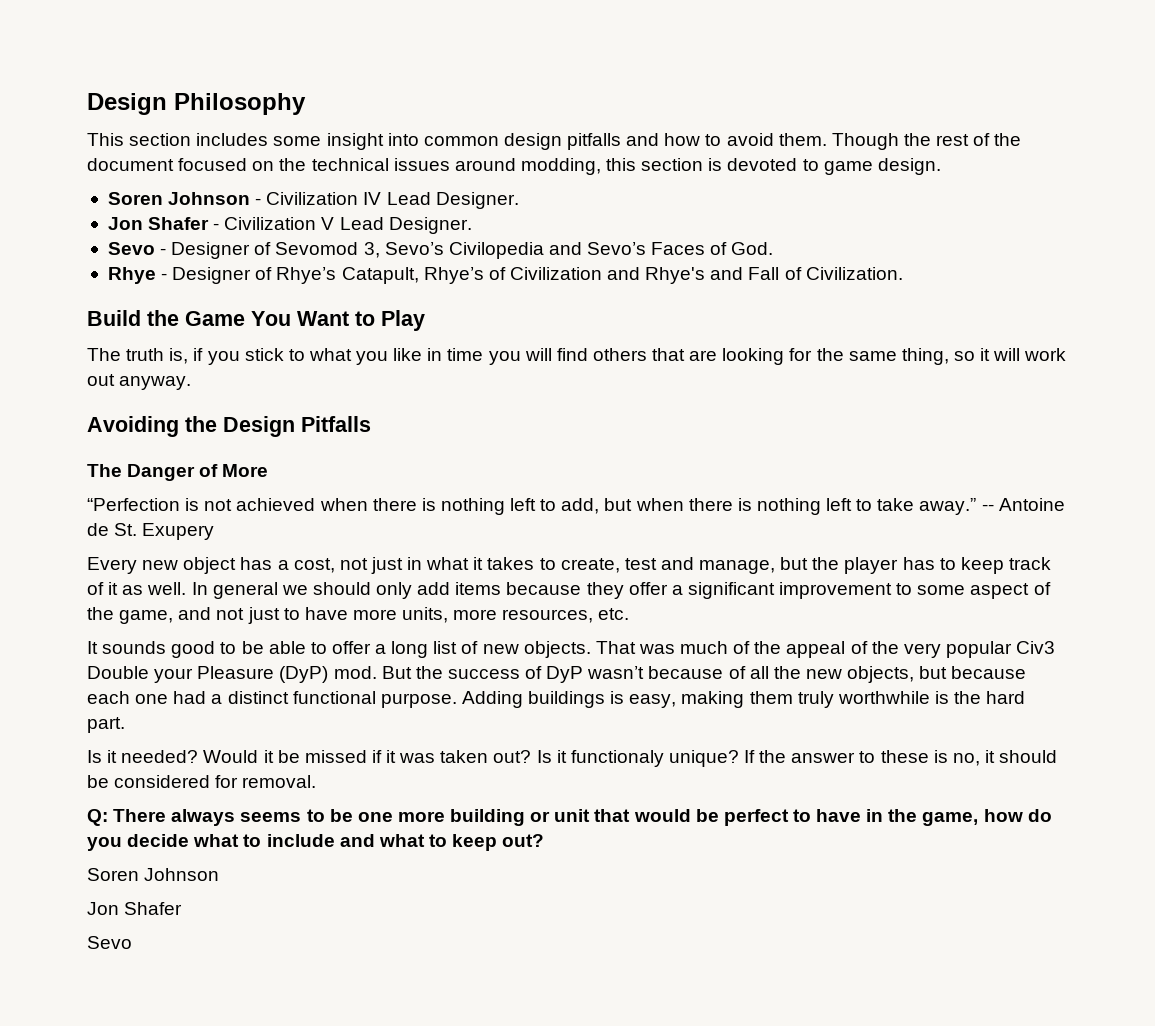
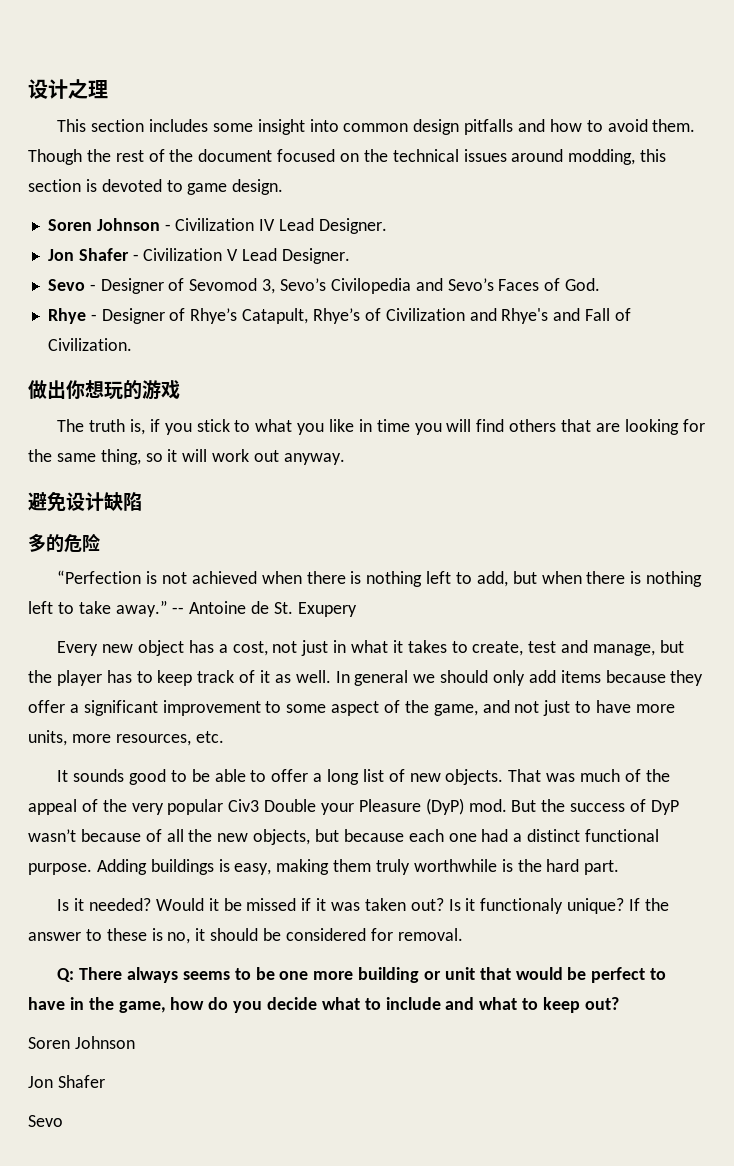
- Design Philosophy
+ 设计之理
- Build the Game You Want to Play
+ 做出你想玩的游戏
- Avoiding the Design Pitfalls
- The Danger of More
+ 避免设计缺陷
+ 多的危险

